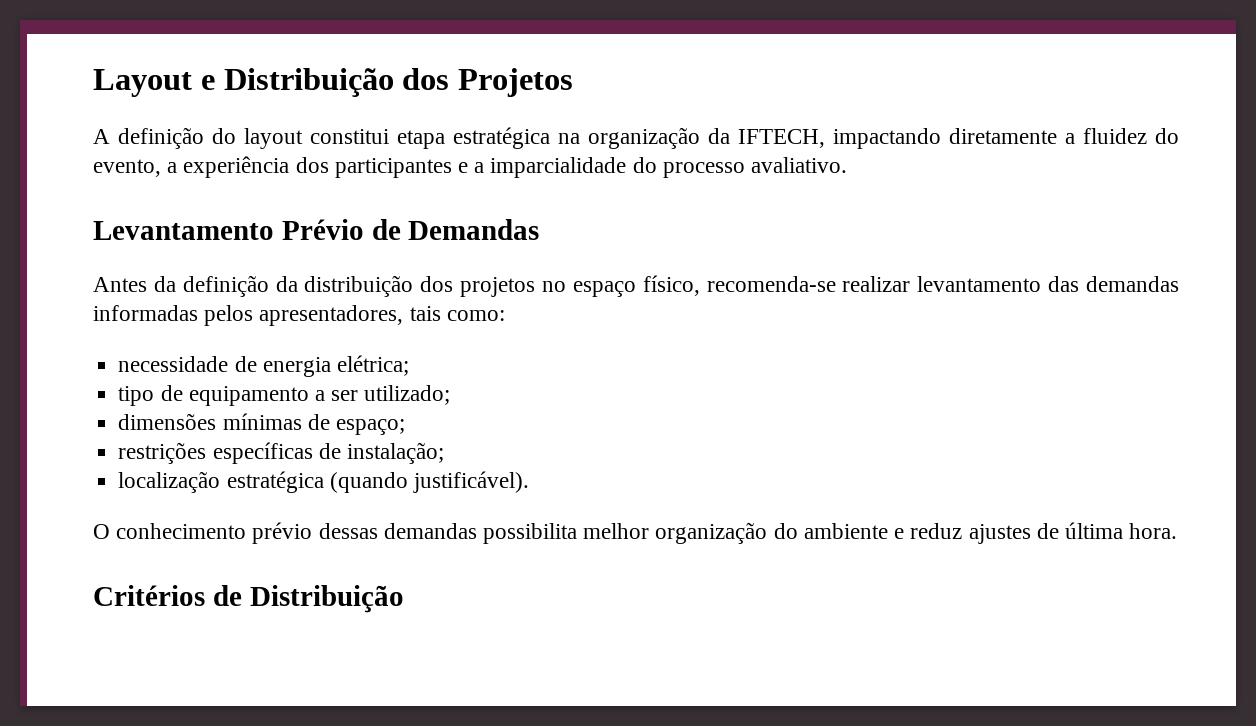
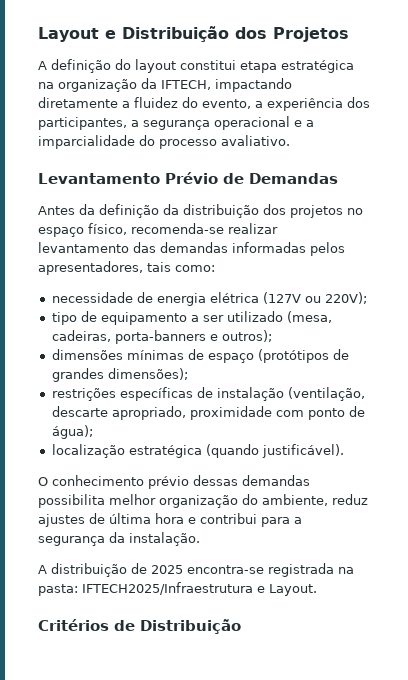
- A definição do layout constitui etapa estratégica na organização da IFTECH, impactando diretamente a fluidez do evento, a experiência dos participantes e a imparcialidade do processo avaliativo.
+ A definição do layout constitui etapa estratégica na organização da IFTECH, impactando diretamente a fluidez do evento, a experiência dos participantes, a segurança operacional e a imparcialidade do processo avaliativo.
- necessidade de energia elétrica;
+ necessidade de energia elétrica (127V ou 220V);
- tipo de equipamento a ser utilizado;
- dimensões mínimas de espaço;
- restrições específicas de instalação;
+ tipo de equipamento a ser utilizado (mesa, cadeiras, porta-banners e outros);
+ dimensões mínimas de espaço (protótipos de grandes dimensões);
+ restrições específicas de instalação (ventilação, descarte apropriado, proximidade com ponto de água);
- O conhecimento prévio dessas demandas possibilita melhor organização do ambiente e reduz ajustes de última hora.
+ O conhecimento prévio dessas demandas possibilita melhor organização do ambiente, reduz ajustes de última hora e contribui para a segurança da instalação.
+ A distribuição de 2025 encontra-se registrada na pasta: IFTECH2025/Infraestrutura e Layout.

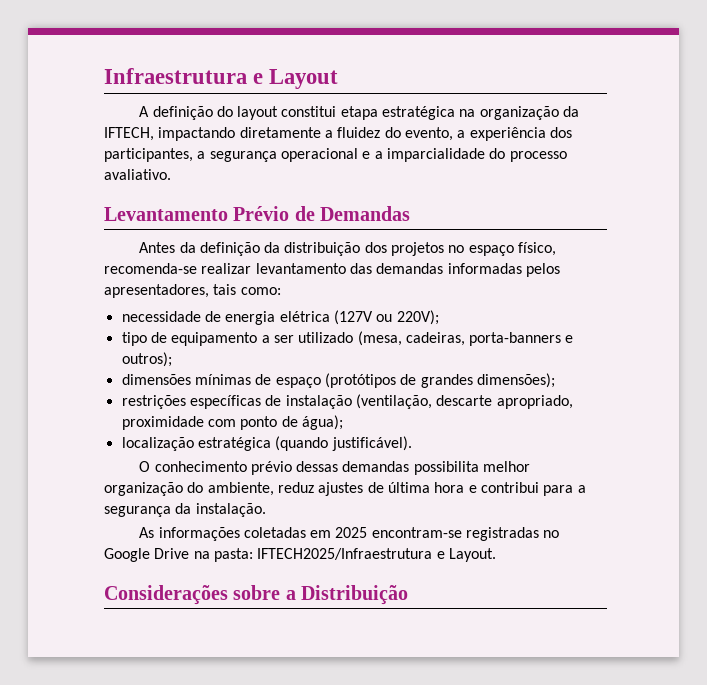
- Layout e Distribuição dos Projetos
+ Infraestrutura e Layout
- A distribuição de 2025 encontra-se registrada na pasta: IFTECH2025/Infraestrutura e Layout.
+ As informações coletadas em 2025 encontram-se registradas no Google Drive na pasta: IFTECH2025/Infraestrutura e Layout.
- Critérios de Distribuição
+ Considerações sobre a Distribuição

